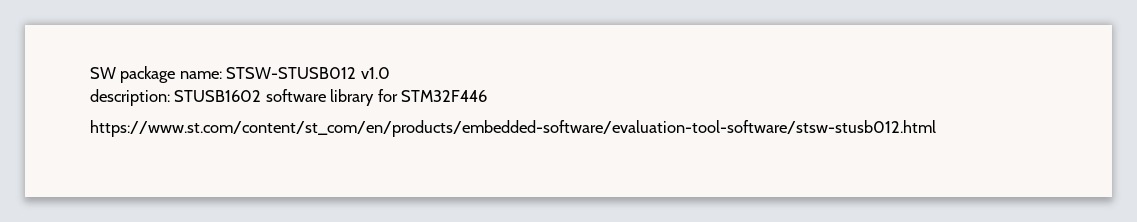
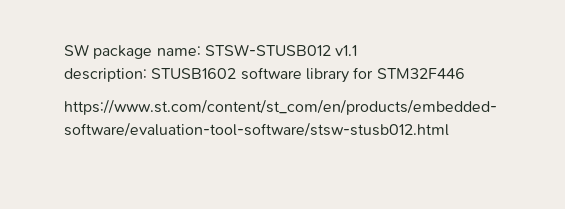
- SW package name: STSW-STUSB012 v1.0
+ SW package name: STSW-STUSB012 v1.1

